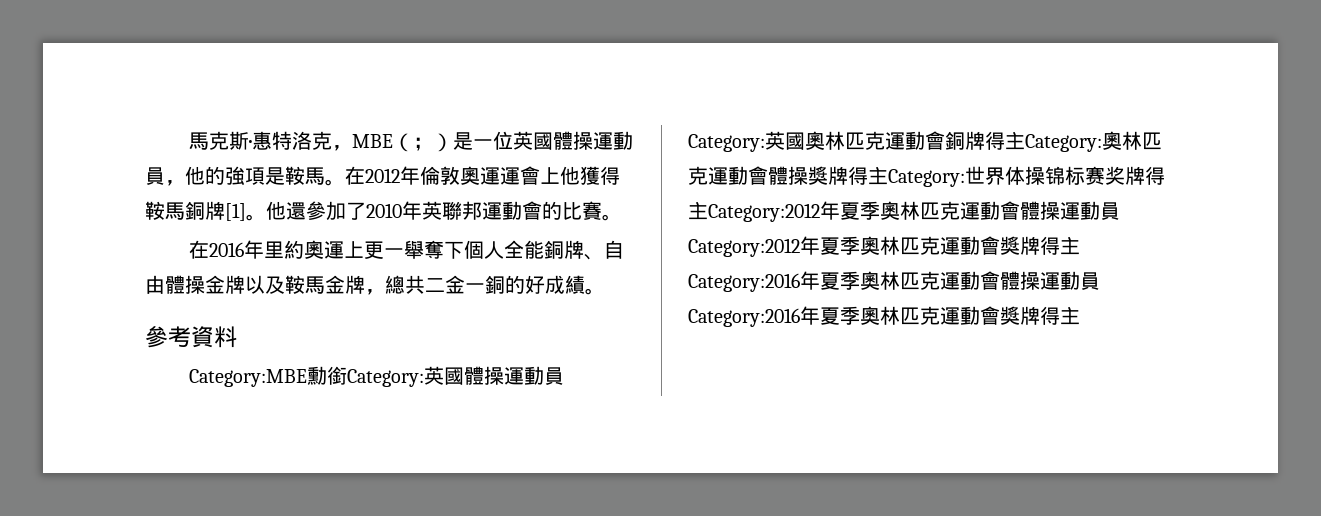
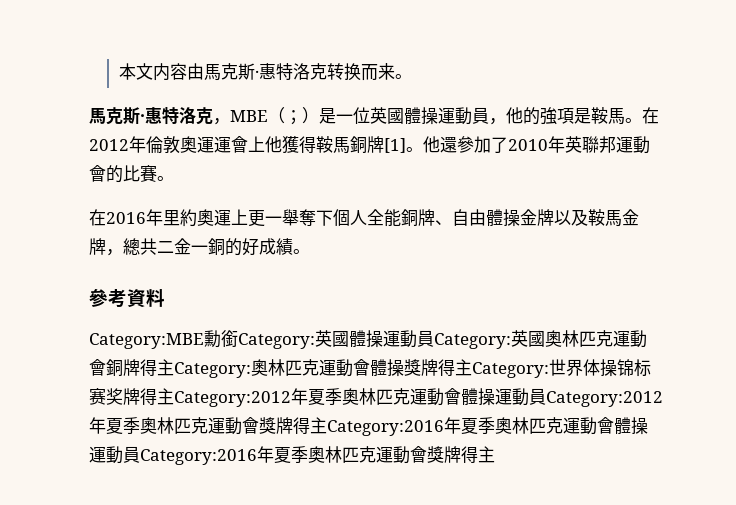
+ 本文内容由馬克斯·惠特洛克转换而来。

